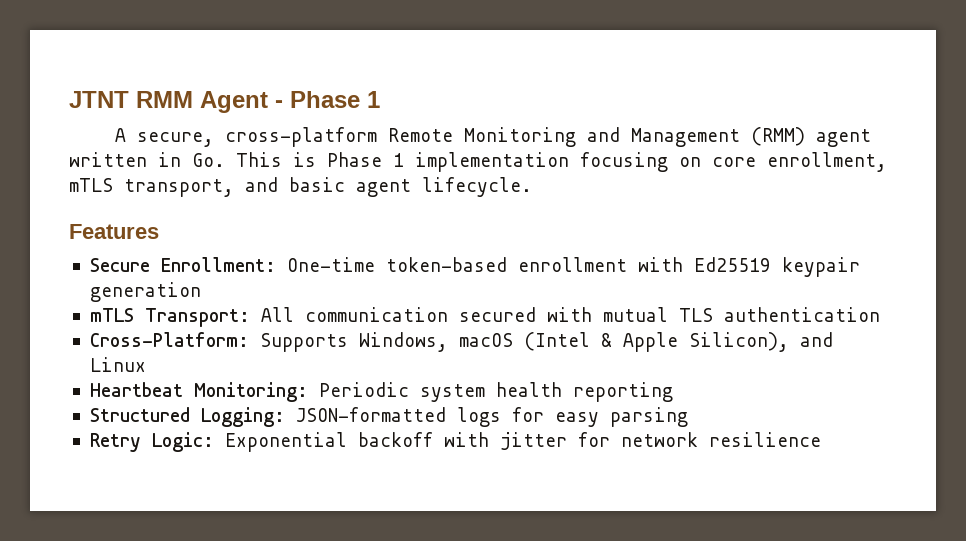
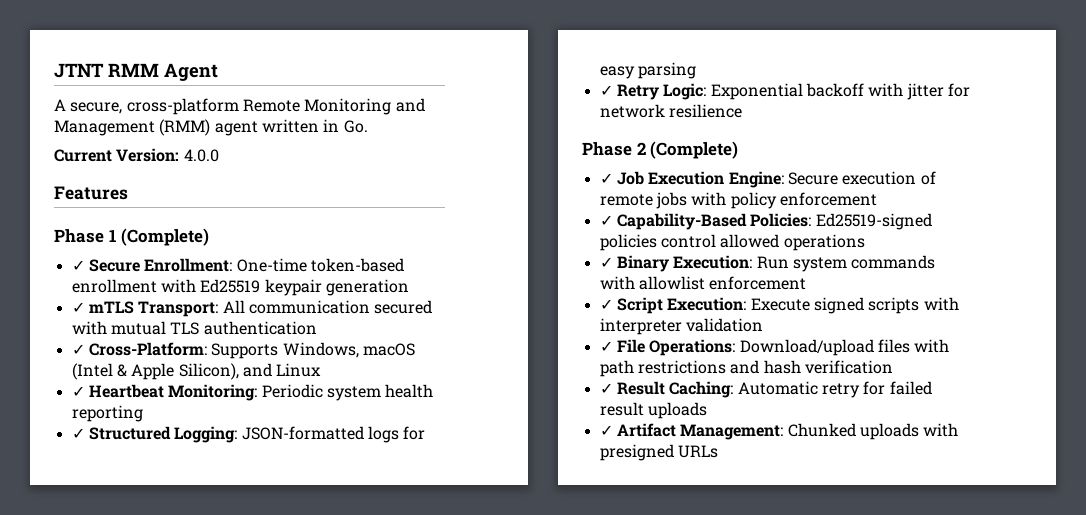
- JTNT RMM Agent - Phase 1
+ JTNT RMM Agent
- A secure, cross-platform Remote Monitoring and Management (RMM) agent written in Go. This is Phase 1 implementation focusing on core enrollment, mTLS transport, and basic agent lifecycle.
+ A secure, cross-platform Remote Monitoring and Management (RMM) agent written in Go.
+ Current Version: 4.0.0
  Features
- Secure Enrollment: One-time token-based enrollment with Ed25519 keypair generation
+ Phase 1 (Complete)
+ ✓ Secure Enrollment: One-time token-based enrollment with Ed25519 keypair generation
- mTLS Transport: All communication secured with mutual TLS authentication
+ ✓ mTLS Transport: All communication secured with mutual TLS authentication
- Cross-Platform: Supports Windows, macOS (Intel & Apple Silicon), and Linux
+ ✓ Cross-Platform: Supports Windows, macOS (Intel & Apple Silicon), and Linux
- Heartbeat Monitoring: Periodic system health reporting
+ ✓ Heartbeat Monitoring: Periodic system health reporting
- Structured Logging: JSON-formatted logs for easy parsing
+ ✓ Structured Logging: JSON-formatted logs for easy parsing
- Retry Logic: Exponential backoff with jitter for network resilience
+ ✓ Retry Logic: Exponential backoff with jitter for network resilience
+ Phase 2 (Complete)
+ ✓ Job Execution Engine: Secure execution of remote jobs with policy enforcement
+ ✓ Capability-Based Policies: Ed25519-signed policies control allowed operations
+ ✓ Binary Execution: Run system commands with allowlist enforcement
+ ✓ Script Execution: Execute signed scripts with interpreter validation
+ ✓ File Operations: Download/upload files with path restrictions and hash verification
+ ✓ Result Caching: Automatic retry for failed result uploads
+ ✓ Artifact Management: Chunked uploads with presigned URLs

